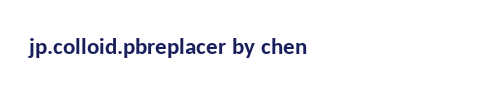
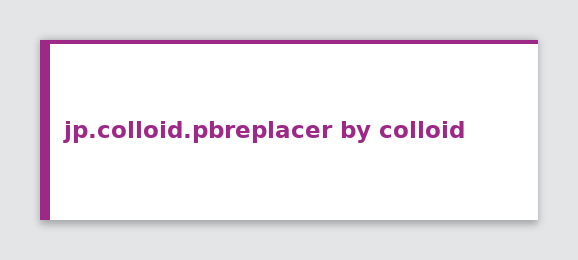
- jp.colloid.pbreplacer by chen
+ jp.colloid.pbreplacer by colloid

